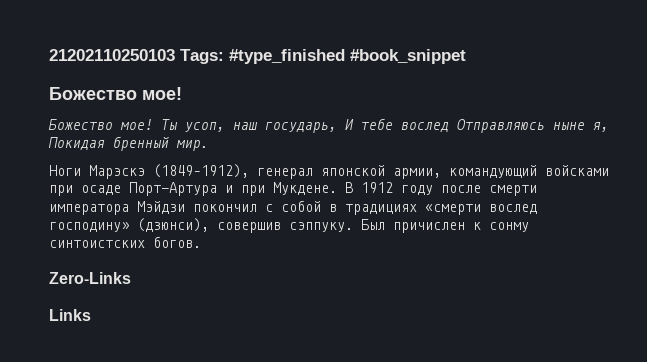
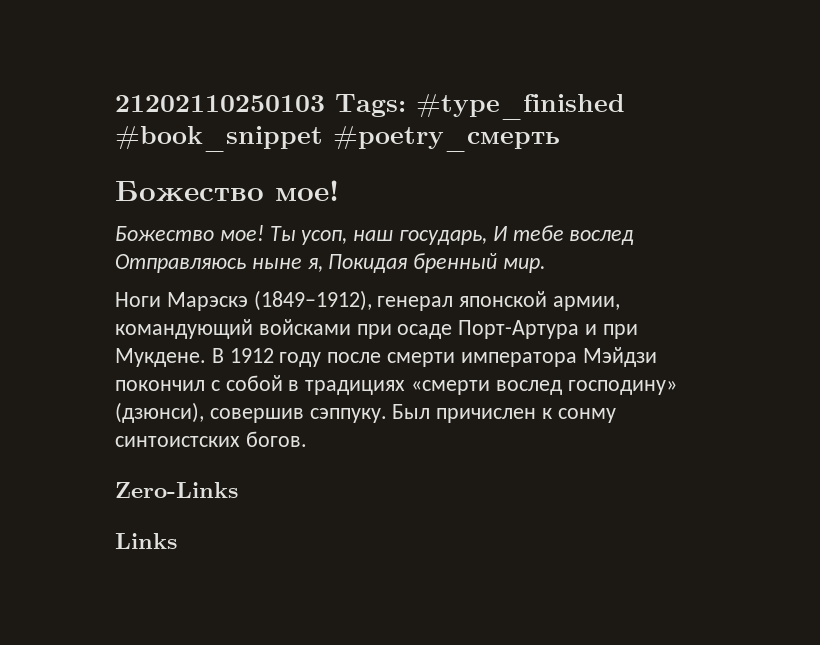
- 21202110250103 Tags: #type_finished #book_snippet
+ 21202110250103 Tags: #type_finished #book_snippet #poetry_смерть

